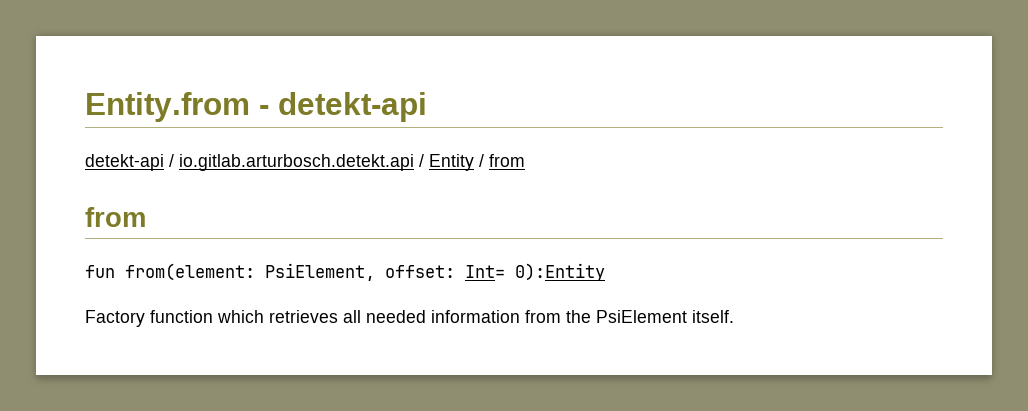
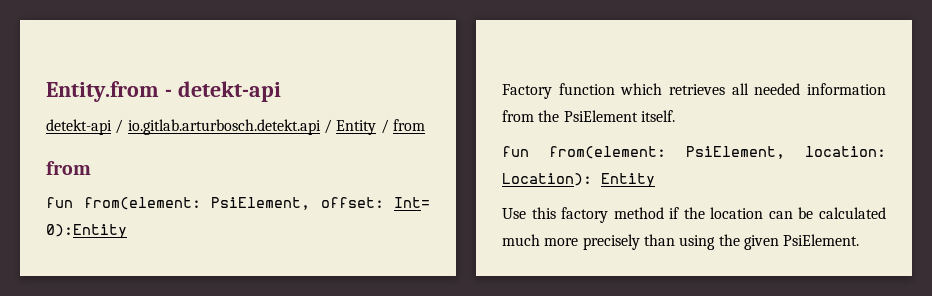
+ fun from(element: PsiElement, location: Location): Entity
+ Use this factory method if the location can be calculated much more precisely than using the given PsiElement.

